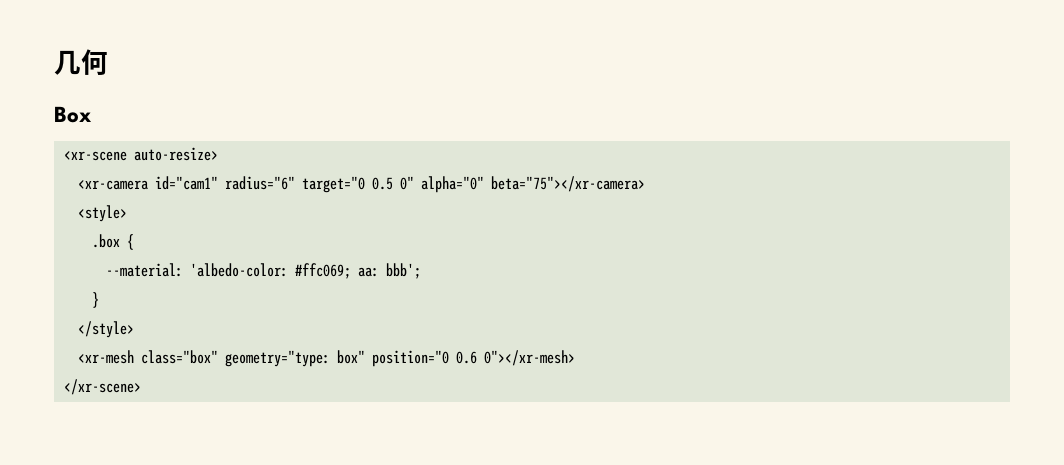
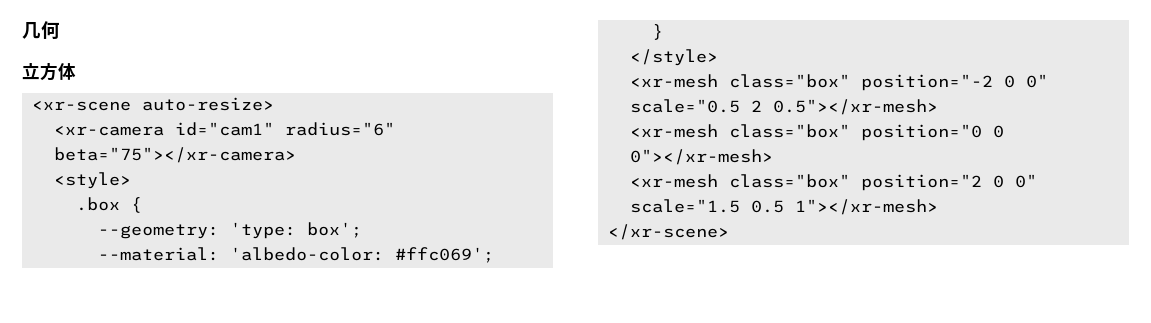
- Box
+ 立方体
- <xr-camera id="cam1" radius="6" target="0 0.5 0" alpha="0" beta="75"></xr-camera>
+ <xr-camera id="cam1" radius="6" beta="75"></xr-camera>
+ --geometry: 'type: box';
- --material: 'albedo-color: #ffc069; aa: bbb';
+ --material: 'albedo-color: #ffc069';
- <xr-mesh class="box" geometry="type: box" position="0 0.6 0"></xr-mesh>
+ <xr-mesh class="box" position="-2 0 0" scale="0.5 2 0.5"></xr-mesh>
+ <xr-mesh class="box" position="0 0 0"></xr-mesh>
+ <xr-mesh class="box" position="2 0 0" scale="1.5 0.5 1"></xr-mesh>

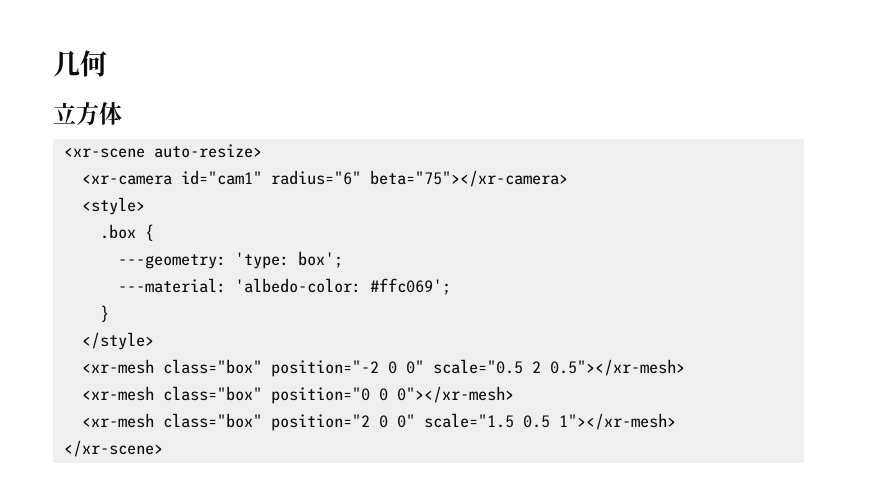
- --geometry: 'type: box';
+ ---geometry: 'type: box';
- --material: 'albedo-color: #ffc069';
+ ---material: 'albedo-color: #ffc069';

